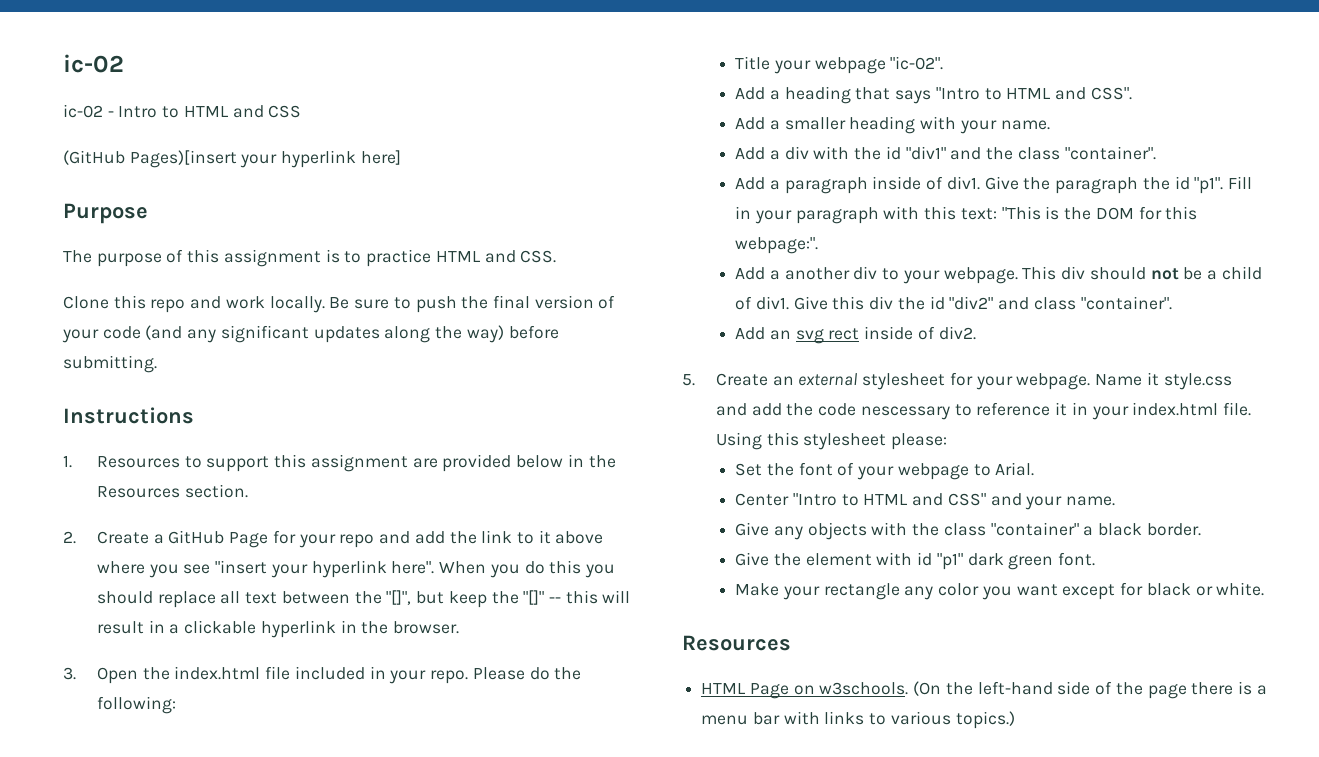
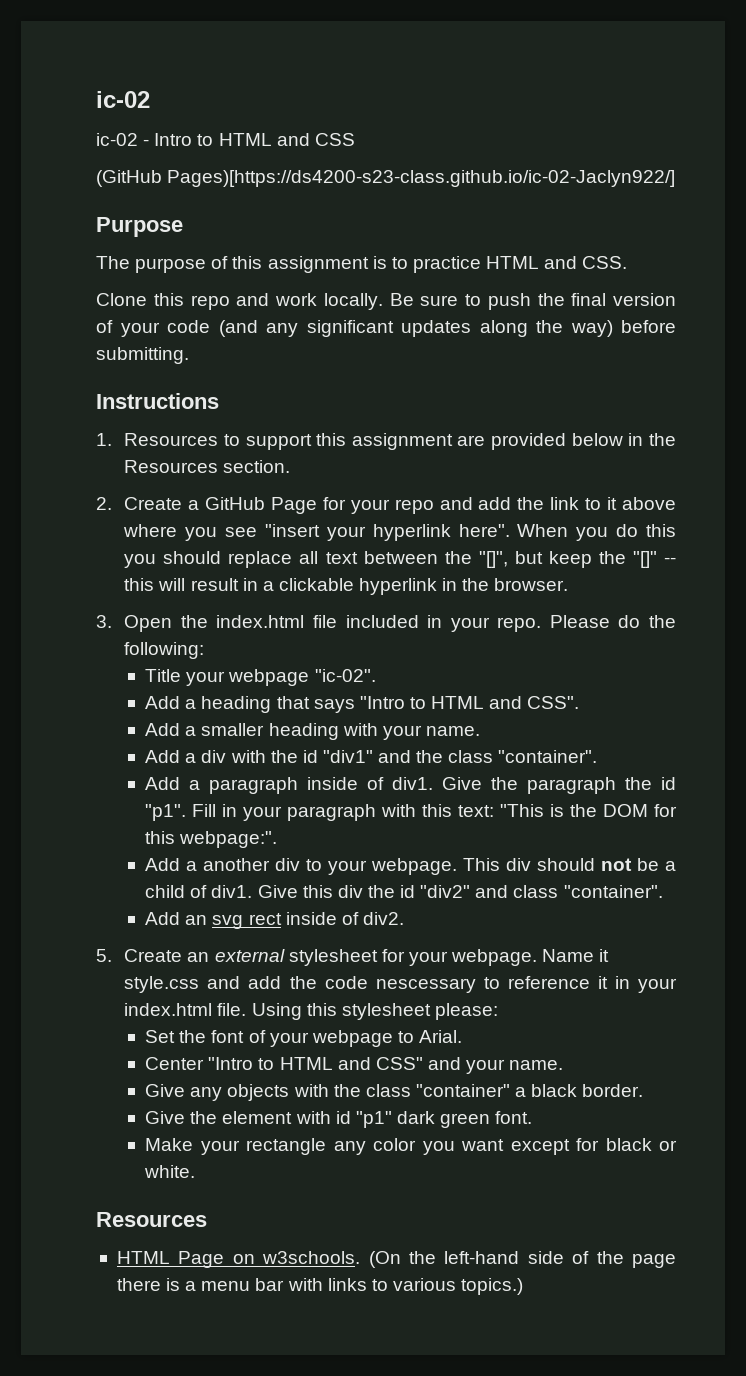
- (GitHub Pages)[insert your hyperlink here]
+ (GitHub Pages)[https://ds4200-s23-class.github.io/ic-02-Jaclyn922/]

